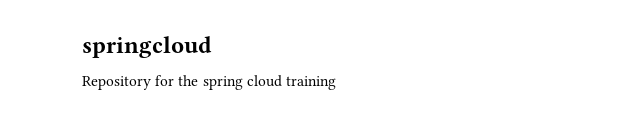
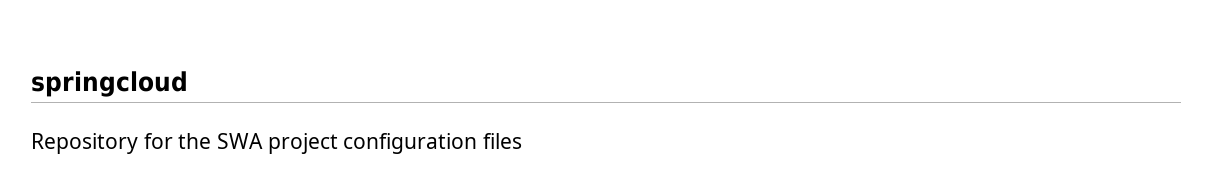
- Repository for the spring cloud training
+ Repository for the SWA project configuration files

